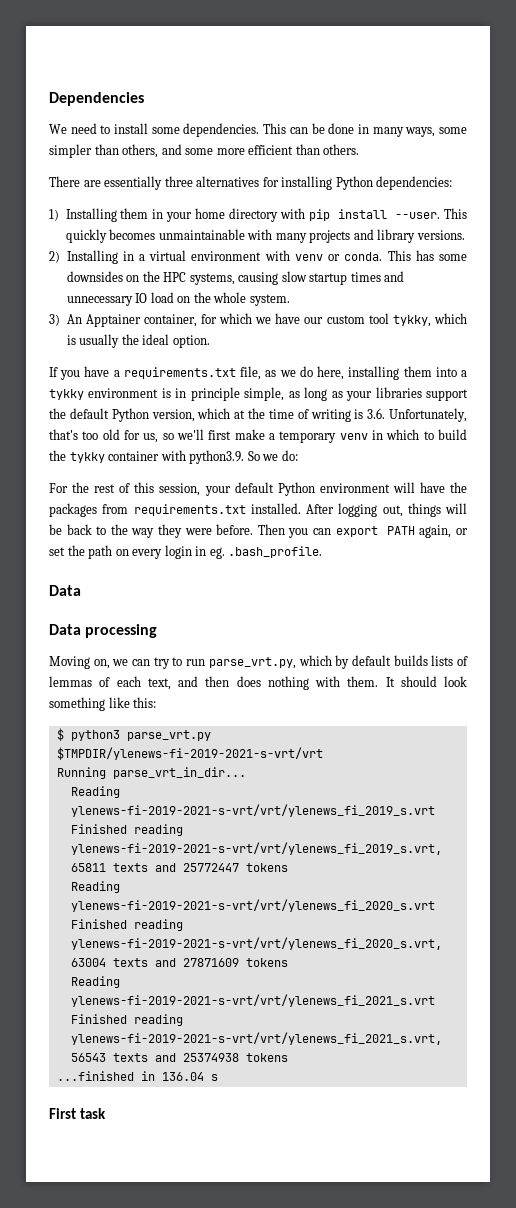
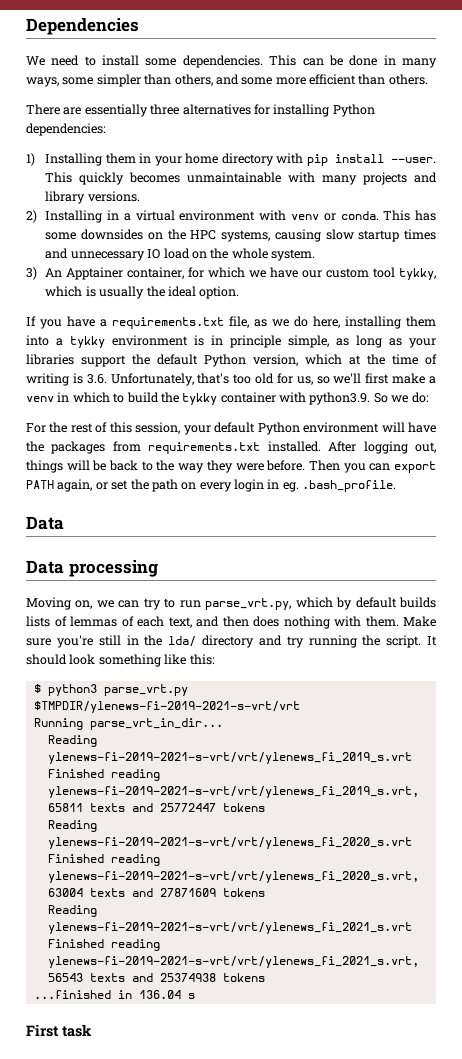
- If you have a requirements.txt file, as we do here, installing them into a tykky environment is in principle simple, as long as your libraries support the default Python version, which at the time of writing is 3.6. Unfortunately, that's too old for us, so we'll first make a temporary venv in which to build the tykky container with python3.9. So we do:
+ If you have a requirements.txt file, as we do here, installing them into a tykky environment is in principle simple, as long as your libraries support the default Python version, which at the time of writing is 3.6. Unfortunately, that's too old for us, so we'll first make a venv in which to build the tykky container with python3.9. So we do:
+ Make sure you're still in the lda/ directory and try running the script.

